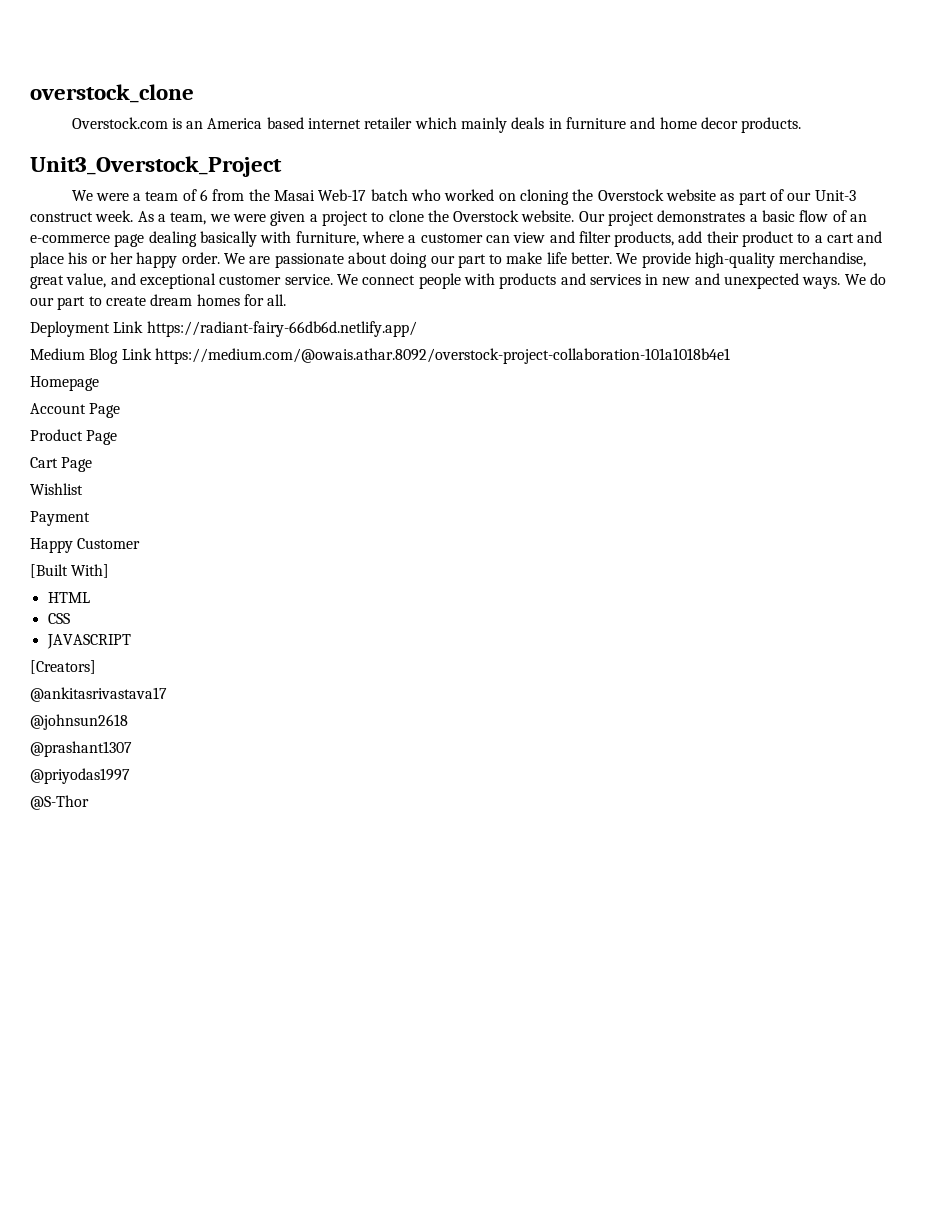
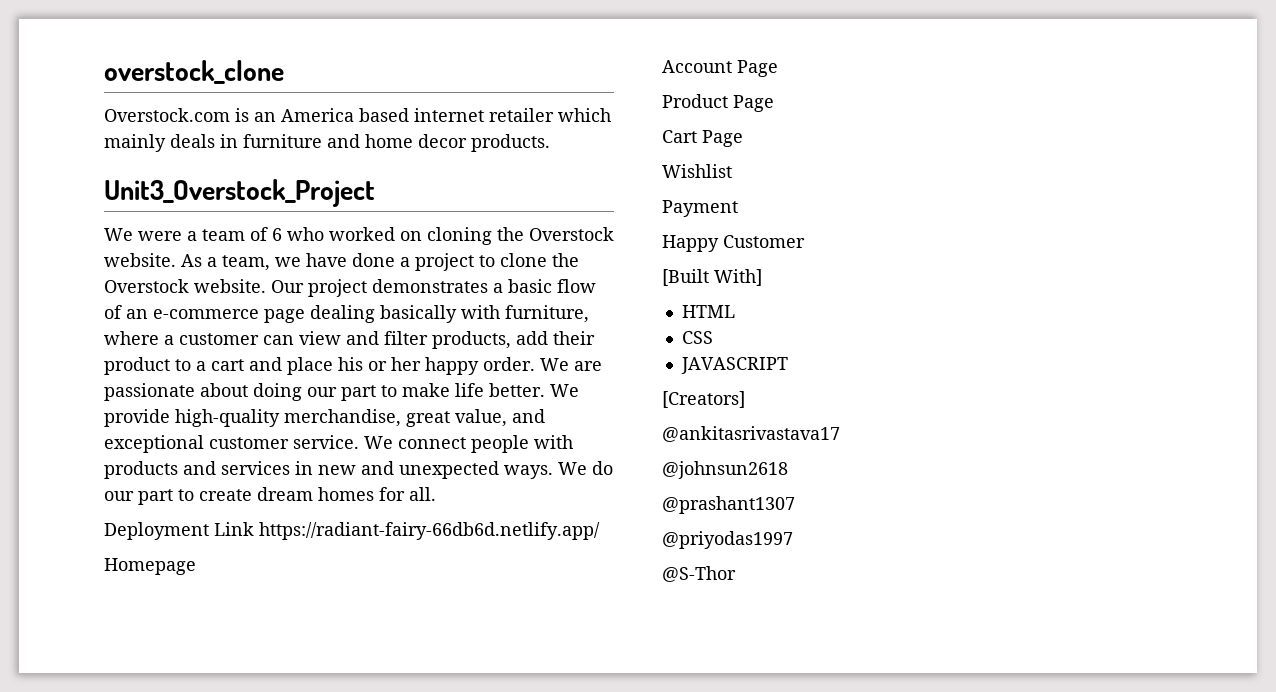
- We were a team of 6 from the Masai Web-17 batch who worked on cloning the Overstock website as part of our Unit-3 construct week.
+ We were a team of 6 who worked on cloning the Overstock website.
- As a team, we were given a project to clone the Overstock website.
+ As a team, we have done a project to clone the Overstock website.
- Medium Blog Link https://medium.com/@owais.athar.8092/overstock-project-collaboration-101a1018b4e1

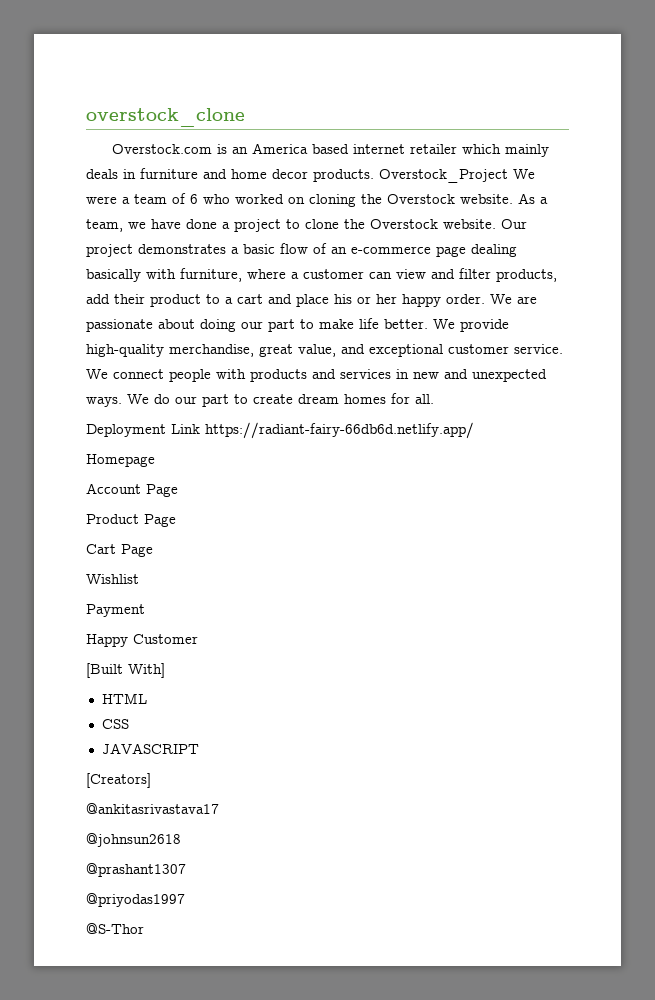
- Overstock.com is an America based internet retailer which mainly deals in furniture and home decor products.
- Unit3_Overstock_Project
- We were a team of 6 who worked on cloning the Overstock website.
+ Overstock.com is an America based internet retailer which mainly deals in furniture and home decor products. Overstock_Project We were a team of 6 who worked on cloning the Overstock website.

